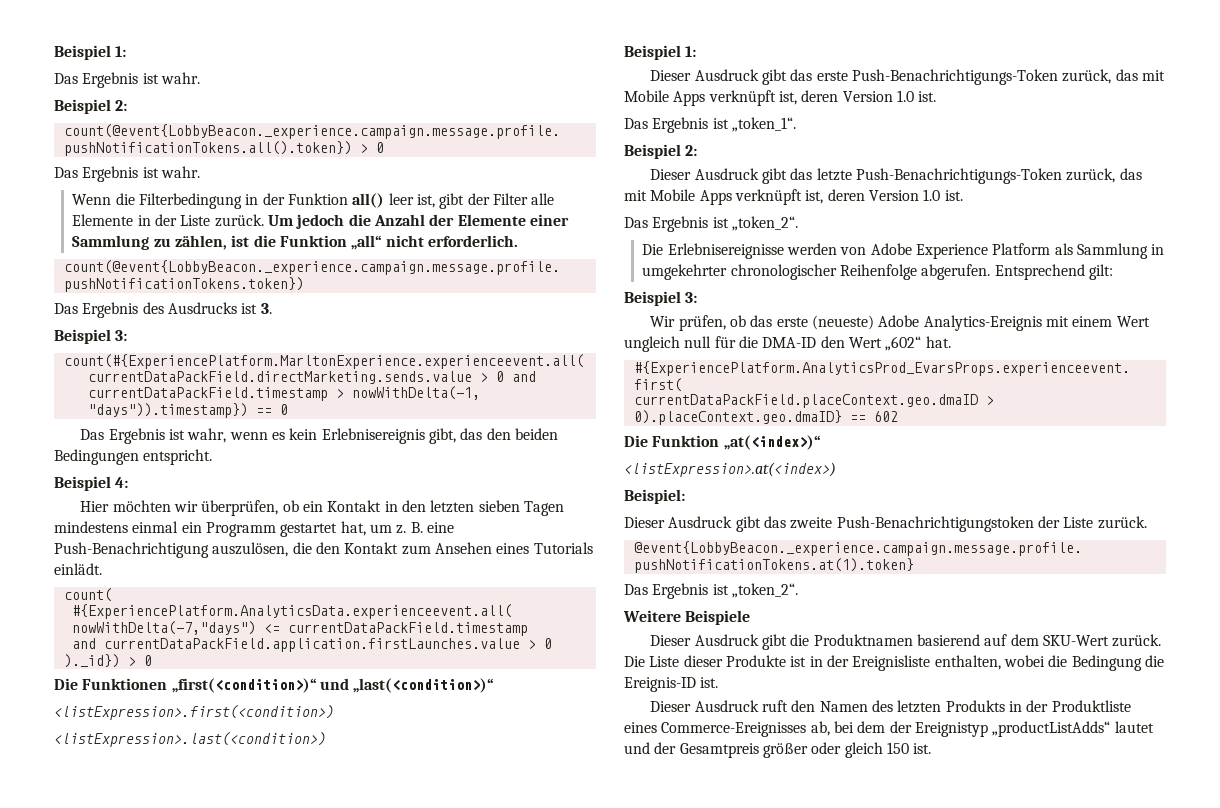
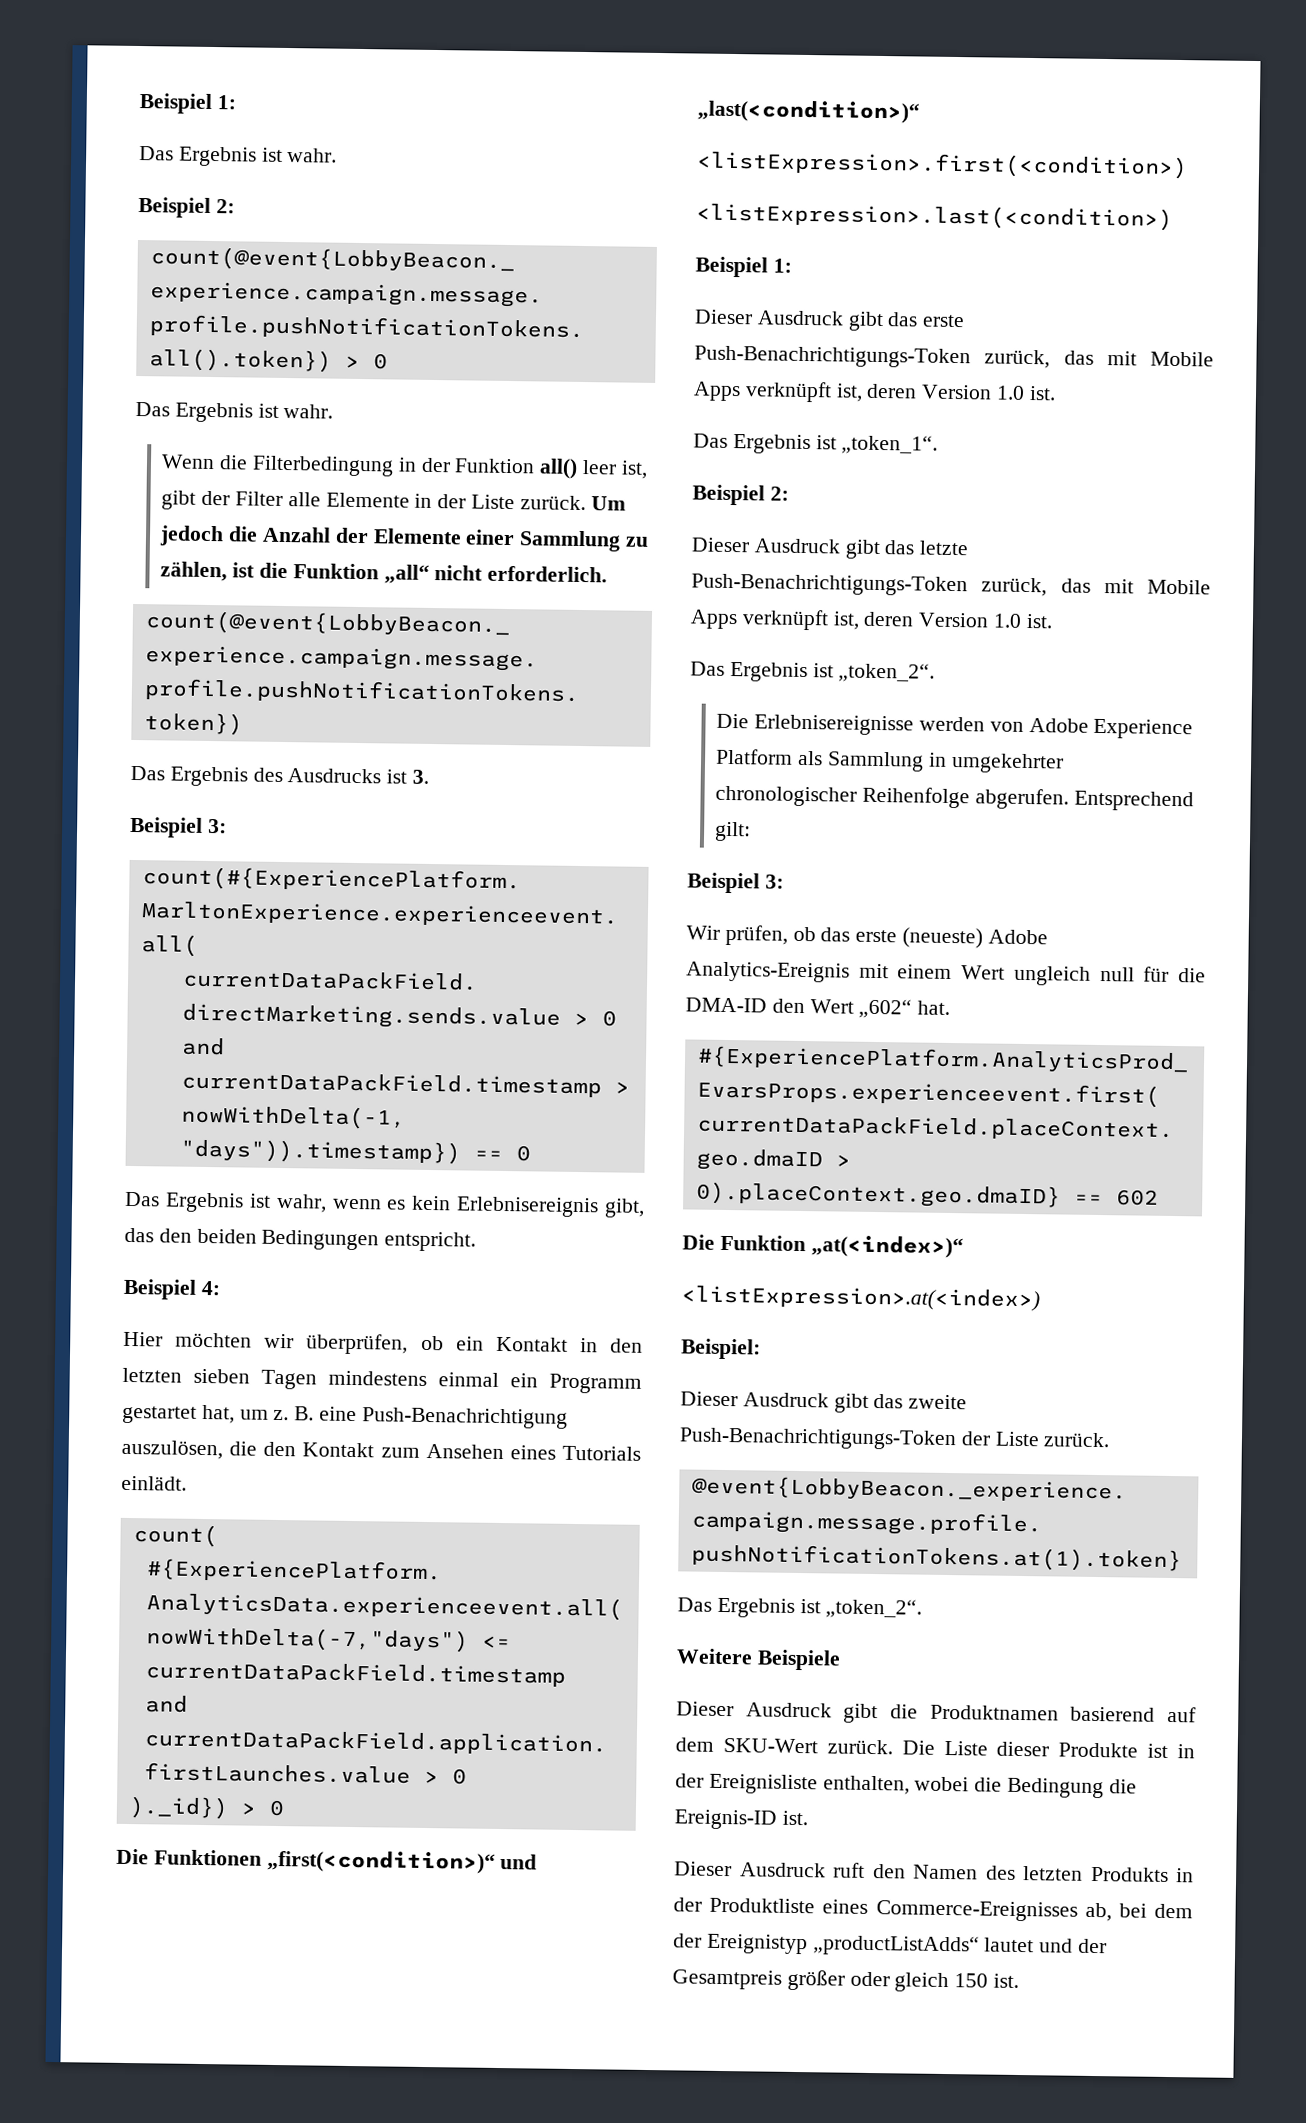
- Dieser Ausdruck gibt das zweite Push-Benachrichtigungstoken der Liste zurück.
+ Dieser Ausdruck gibt das zweite Push-Benachrichtigungs-Token der Liste zurück.

